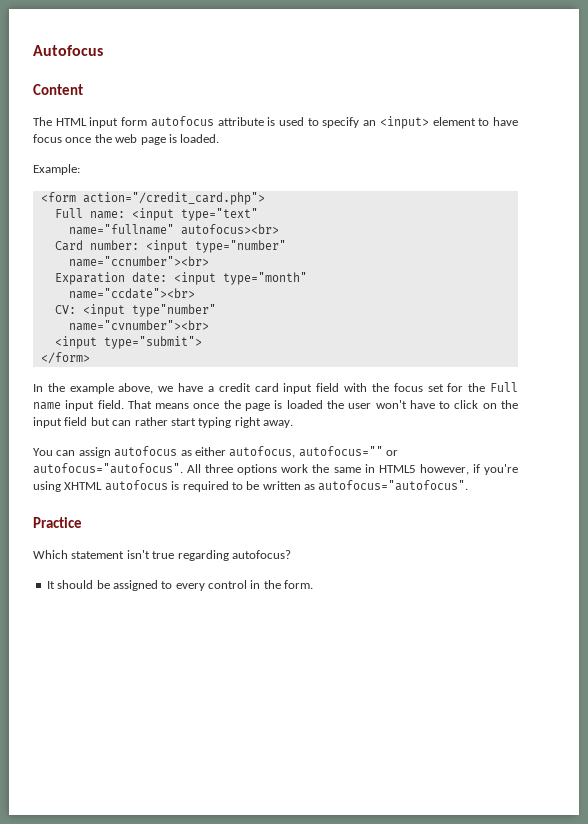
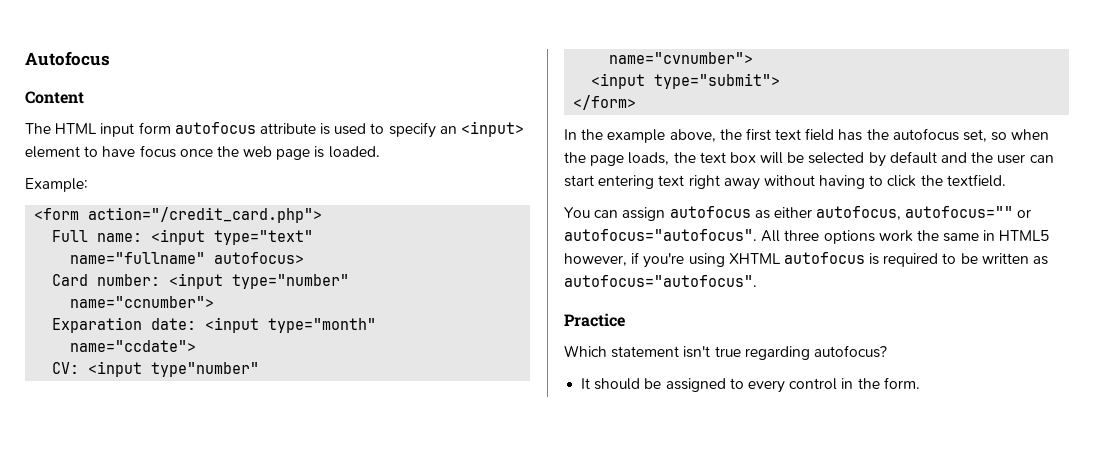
- name="fullname" autofocus><br>
+ name="fullname" autofocus>
- name="ccnumber"><br>
+ name="ccnumber">
- name="ccdate"><br>
+ name="ccdate">
- name="cvnumber"><br>
+ name="cvnumber">
- In the example above, we have a credit card input field with the focus set for the Full name input field. That means once the page is loaded the user won't have to click on the input field but can rather start typing right away.
+ In the example above, the first text field has the autofocus set, so when the page loads, the text box will be selected by default and the user can start entering text right away without having to click the textfield.

